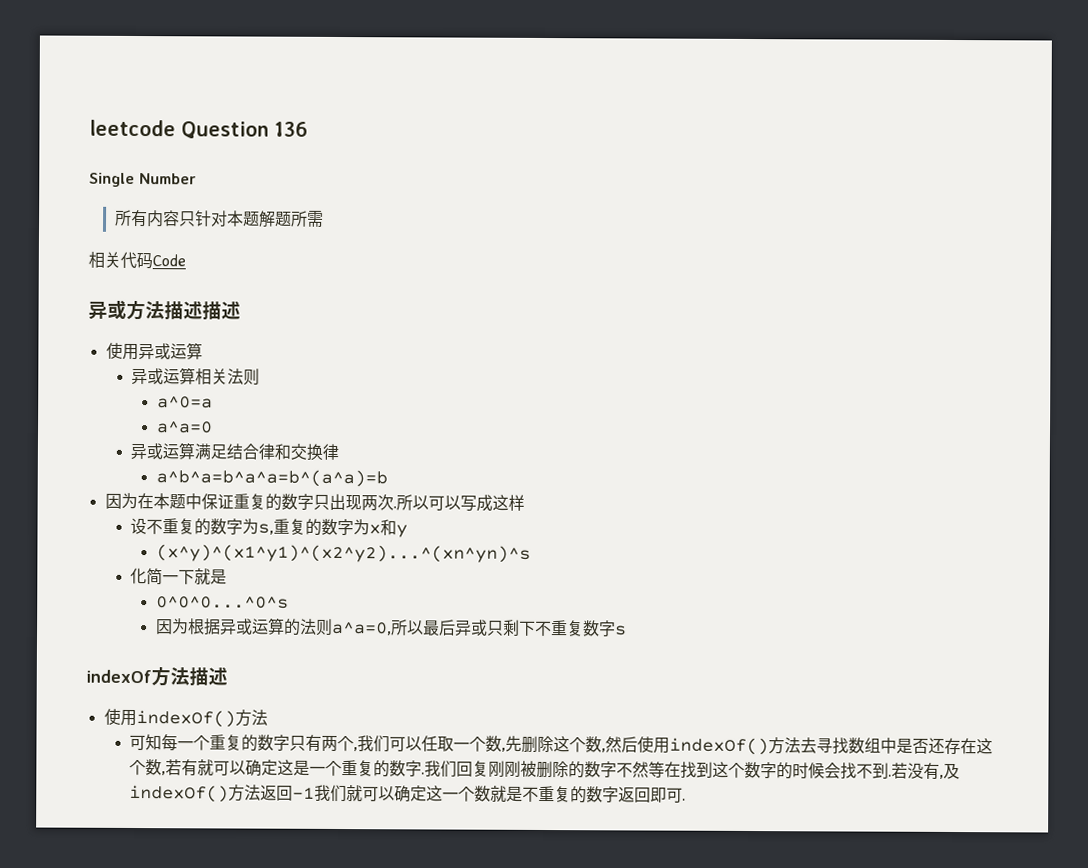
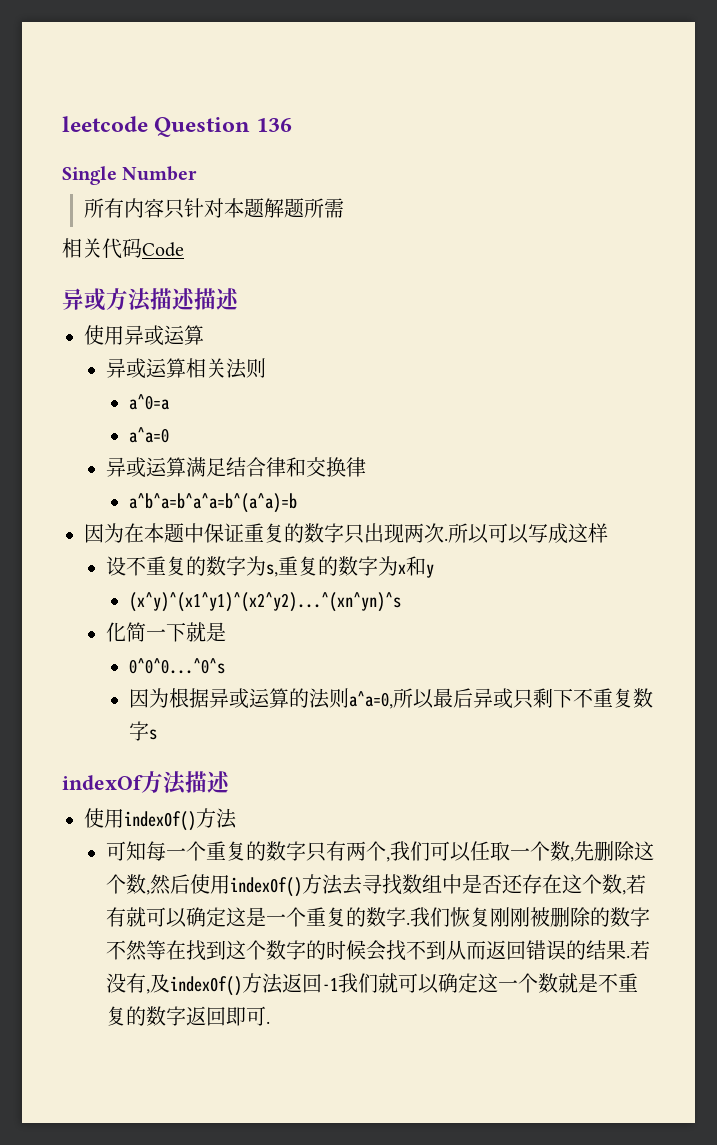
- 我们回复刚刚被删除的数字不然等在找到这个数字的时候会找不到.
+ 我们恢复刚刚被删除的数字不然等在找到这个数字的时候会找不到从而返回错误的结果.

